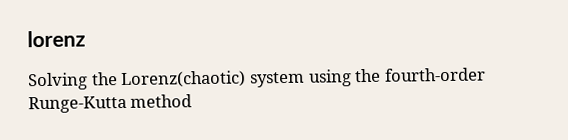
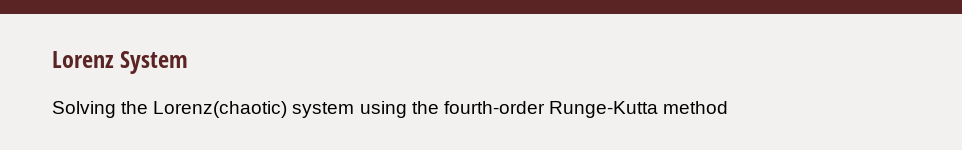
- lorenz
+ Lorenz System

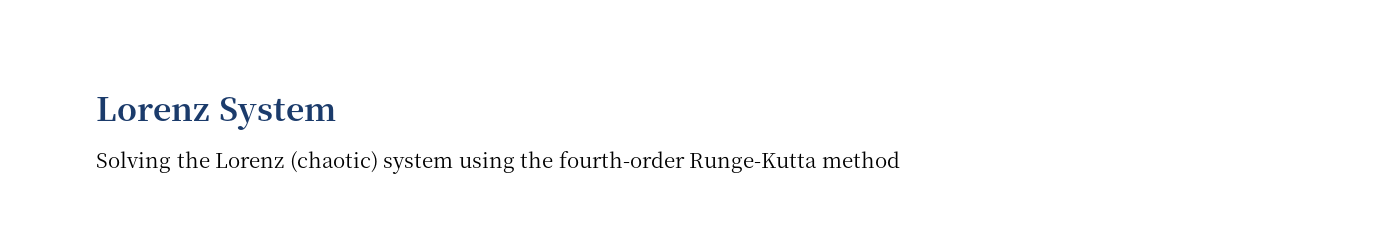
- Solving the Lorenz(chaotic) system using the fourth-order Runge-Kutta method
+ Solving the Lorenz (chaotic) system using the fourth-order Runge-Kutta method

